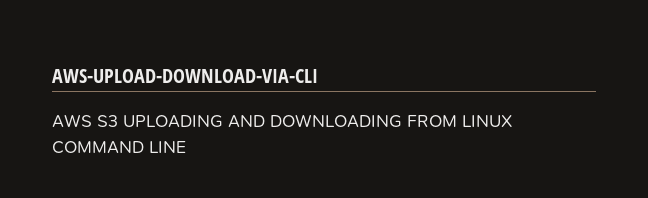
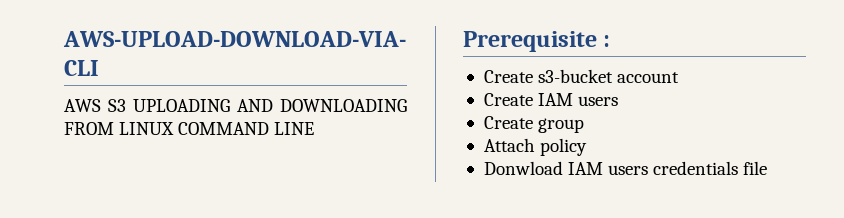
+ Prerequisite :
+ Create s3-bucket account
+ Create IAM users
+ Create group
+ Attach policy
+ Donwload IAM users credentials file

